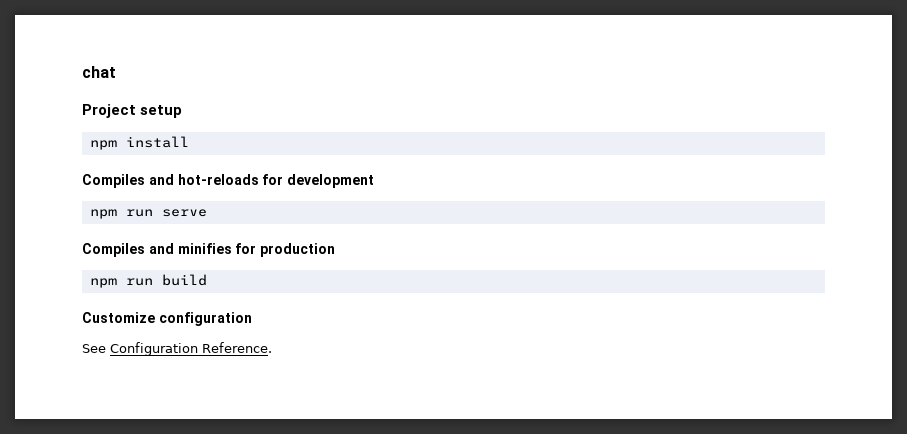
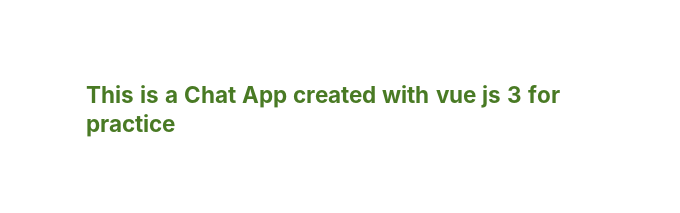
- chat
- Project setup
- npm install
- Compiles and hot-reloads for development
- npm run serve
- Compiles and minifies for production
- npm run build
- Customize configuration
- See Configuration Reference.
+ This is a Chat App created with vue js 3 for practice

